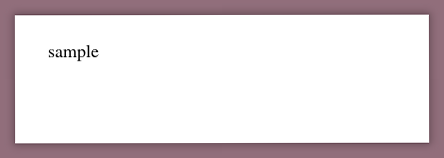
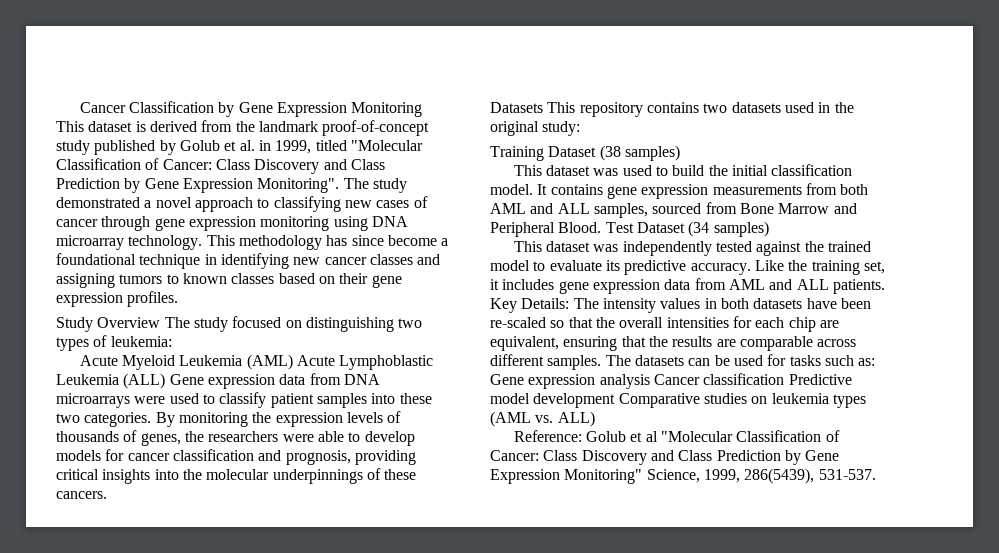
- sample
+ Cancer Classification by Gene Expression Monitoring This dataset is derived from the landmark proof-of-concept study published by Golub et al. in 1999, titled "Molecular Classification of Cancer: Class Discovery and Class Prediction by Gene Expression Monitoring". The study demonstrated a novel approach to classifying new cases of cancer through gene expression monitoring using DNA microarray technology. This methodology has since become a foundational technique in identifying new cancer classes and assigning tumors to known classes based on their gene expression profiles.
+ Study Overview The study focused on distinguishing two types of leukemia:
+ Acute Myeloid Leukemia (AML) Acute Lymphoblastic Leukemia (ALL) Gene expression data from DNA microarrays were used to classify patient samples into these two categories. By monitoring the expression levels of thousands of genes, the researchers were able to develop models for cancer classification and prognosis, providing critical insights into the molecular underpinnings of these cancers.
+ Datasets This repository contains two datasets used in the original study:
+ Training Dataset (38 samples)
+ This dataset was used to build the initial classification model. It contains gene expression measurements from both AML and ALL samples, sourced from Bone Marrow and Peripheral Blood. Test Dataset (34 samples)
+ This dataset was independently tested against the trained model to evaluate its predictive accuracy. Like the training set, it includes gene expression data from AML and ALL patients. Key Details: The intensity values in both datasets have been re-scaled so that the overall intensities for each chip are equivalent, ensuring that the results are comparable across different samples. The datasets can be used for tasks such as: Gene expression analysis Cancer classification Predictive model development Comparative studies on leukemia types (AML vs. ALL)
+ Reference: Golub et al "Molecular Classification of Cancer: Class Discovery and Class Prediction by Gene Expression Monitoring" Science, 1999, 286(5439), 531-537.

